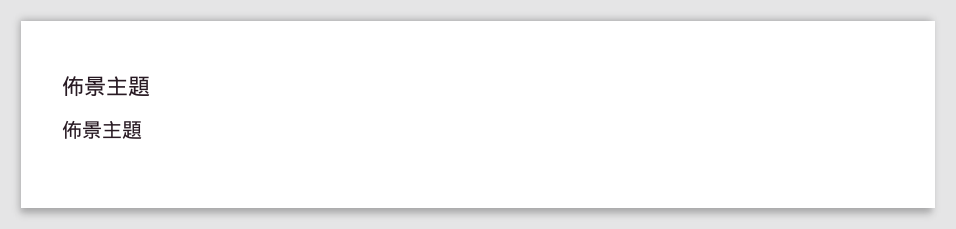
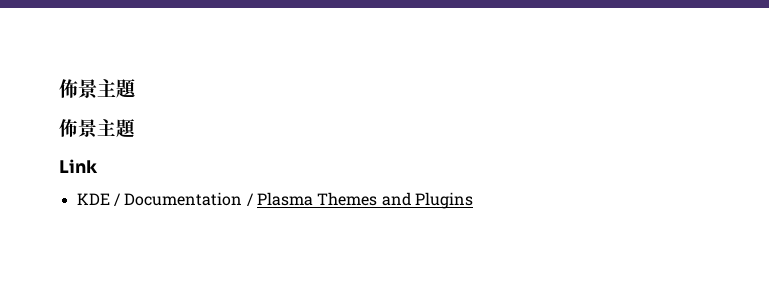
+ Link
+ KDE / Documentation / Plasma Themes and Plugins

